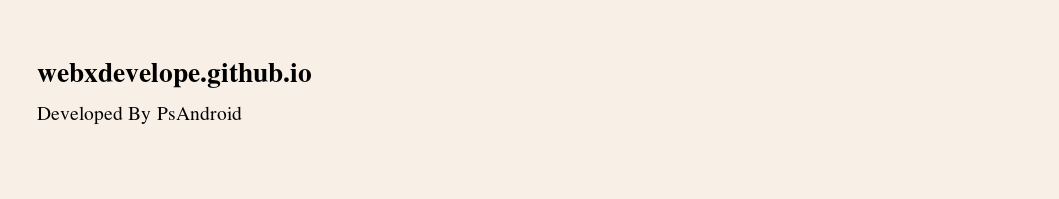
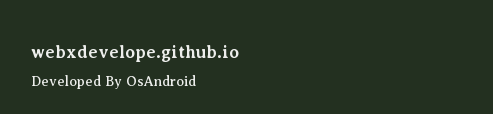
- Developed By PsAndroid
+ Developed By OsAndroid

